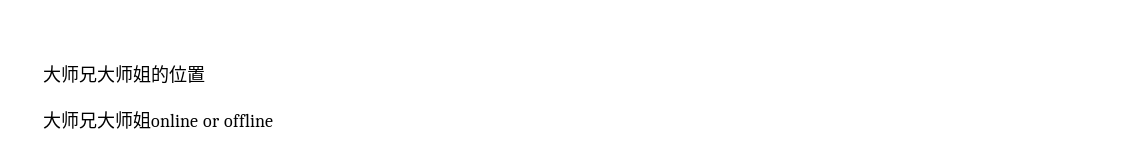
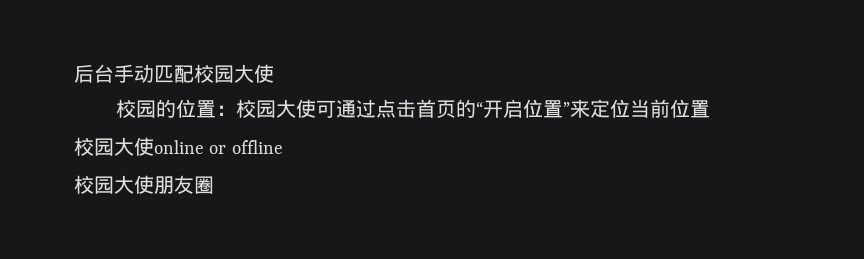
- 大师兄大师姐的位置
- 大师兄大师姐online or offline
+ 后台手动匹配校园大使
+ 校园的位置：校园大使可通过点击首页的“开启位置”来定位当前位置
+ 校园大使online or offline
+ 校园大使朋友圈

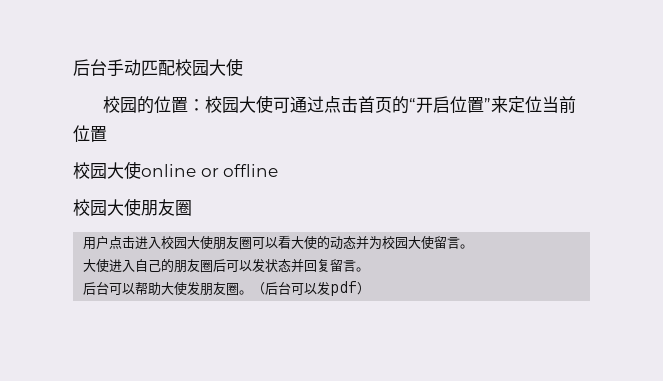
+ 用户点击进入校园大使朋友圈可以看大使的动态并为校园大使留言。
+ 大使进入自己的朋友圈后可以发状态并回复留言。
+ 后台可以帮助大使发朋友圈。（后台可以发pdf）

